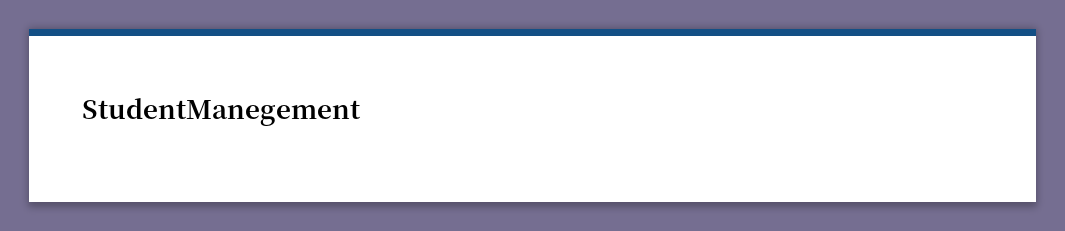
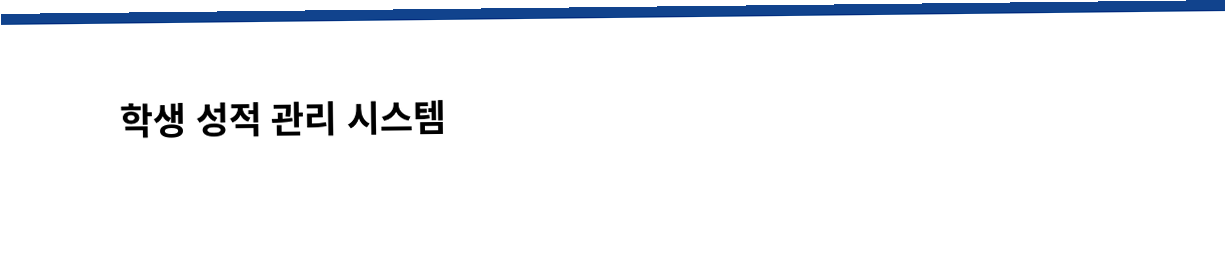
- StudentManegement
+ 학생 성적 관리 시스템

